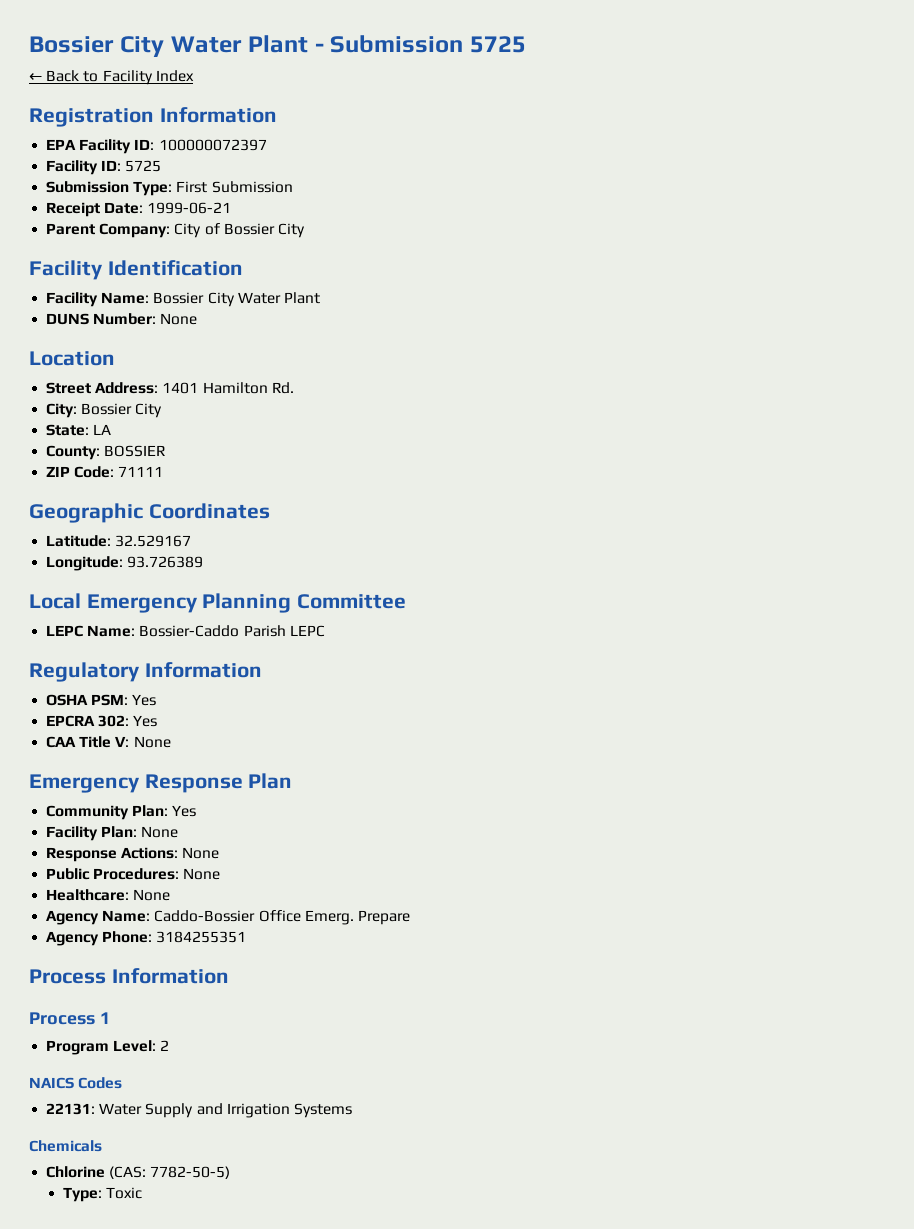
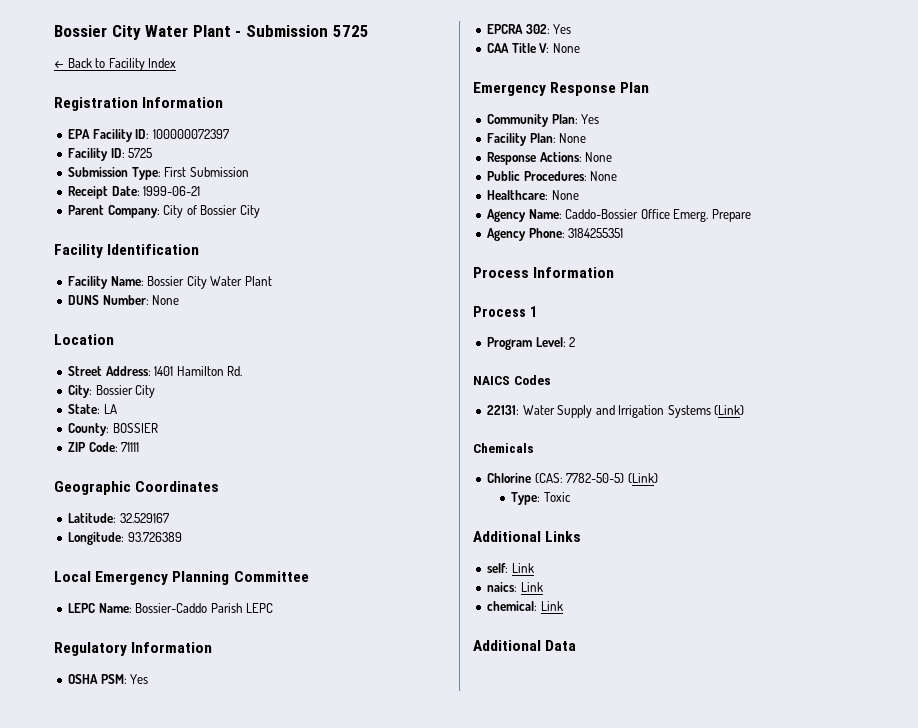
- 22131: Water Supply and Irrigation Systems
+ 22131: Water Supply and Irrigation Systems (Link)
- Chlorine (CAS: 7782-50-5)
+ Chlorine (CAS: 7782-50-5) (Link)
+ Additional Links
+ self: Link
+ naics: Link
+ chemical: Link
+ Additional Data

